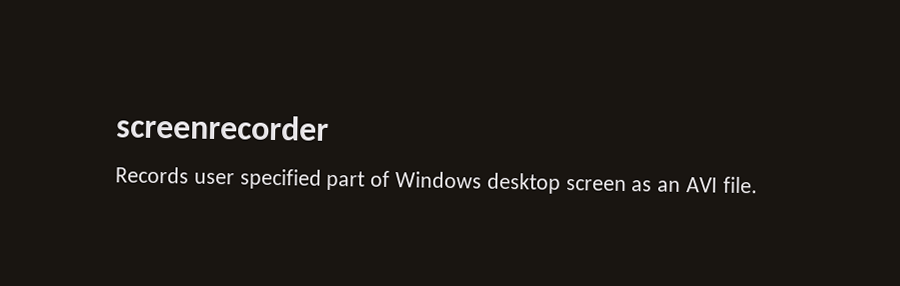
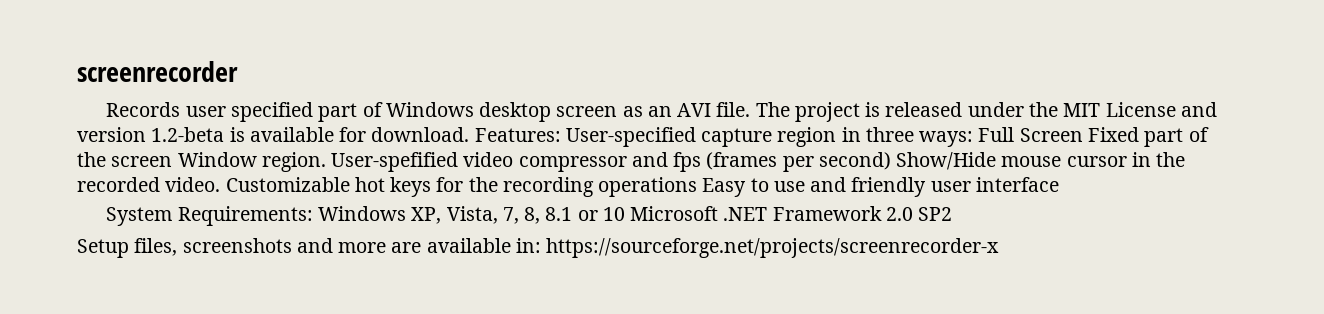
+ The project is released under the MIT License and version 1.2-beta is available for download. Features: User-specified capture region in three ways: Full Screen Fixed part of the screen Window region. User-spefified video compressor and fps (frames per second) Show/Hide mouse cursor in the recorded video. Customizable hot keys for the recording operations Easy to use and friendly user interface
+ System Requirements: Windows XP, Vista, 7, 8, 8.1 or 10 Microsoft .NET Framework 2.0 SP2
+ Setup files, screenshots and more are available in: https://sourceforge.net/projects/screenrecorder-x

